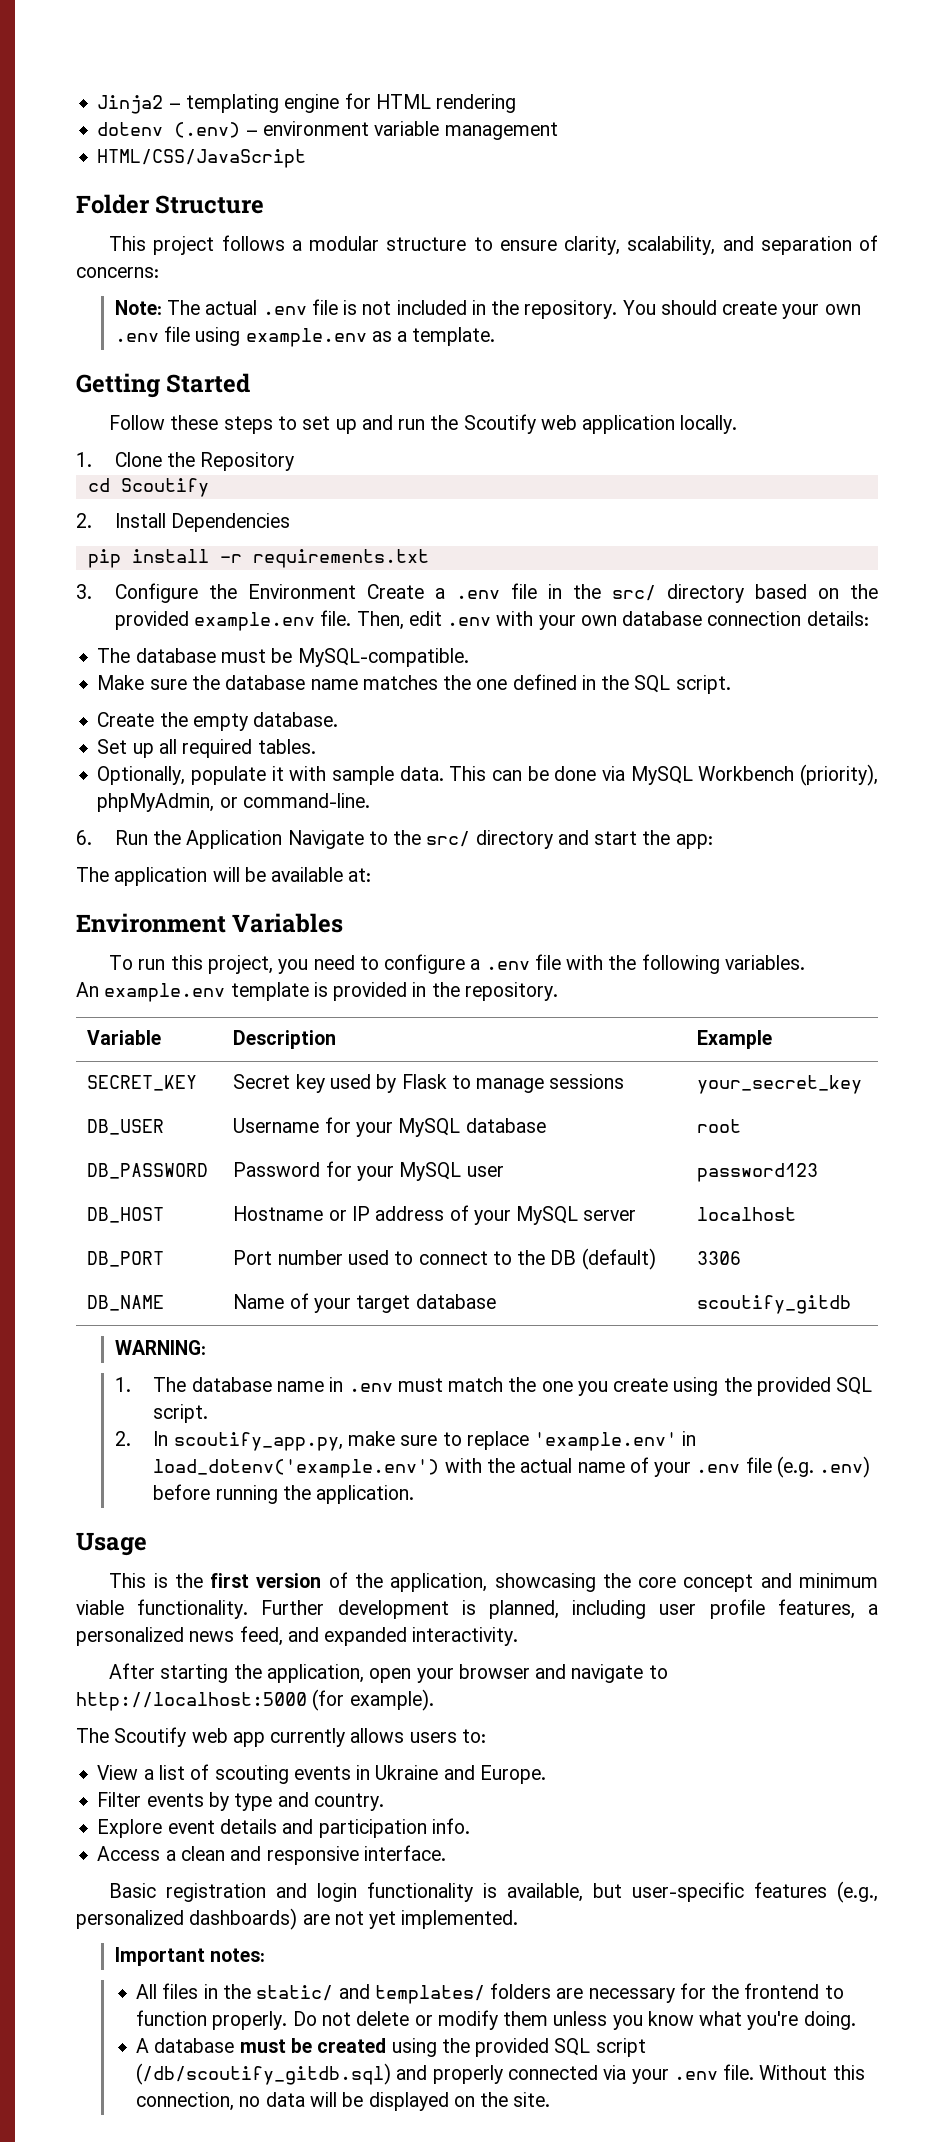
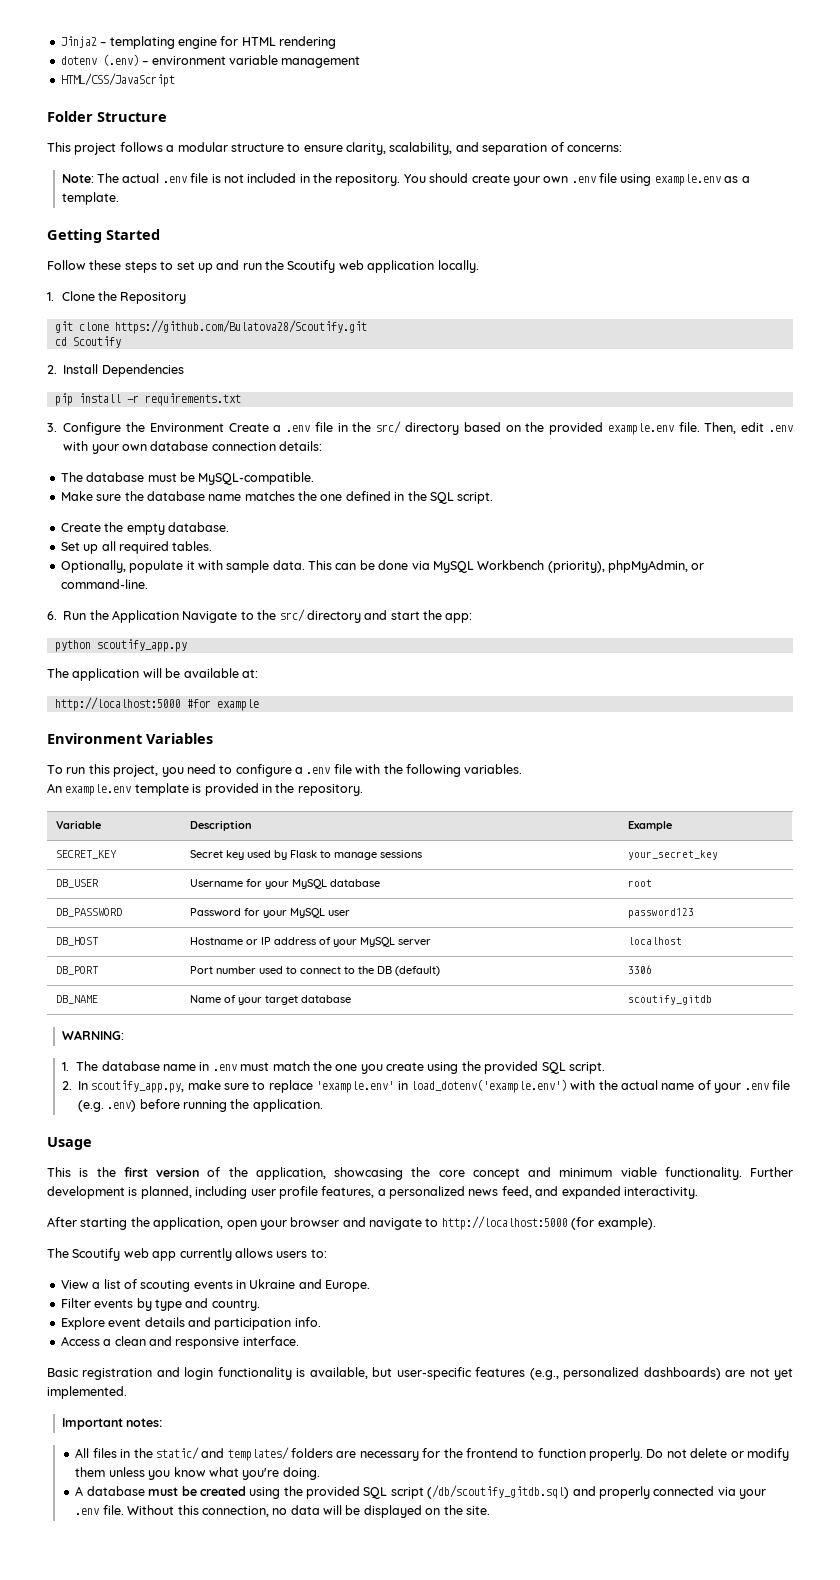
+ git clone https://github.com/Bulatova28/Scoutify.git
+ python scoutify_app.py
+ http://localhost:5000 #for example

